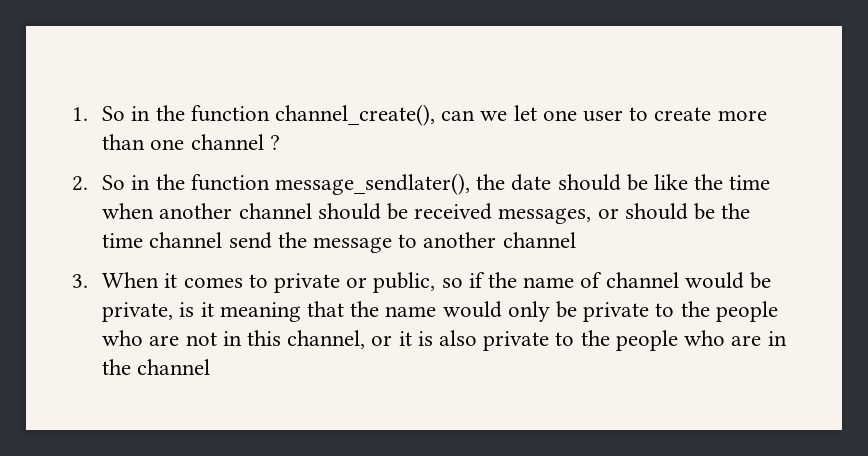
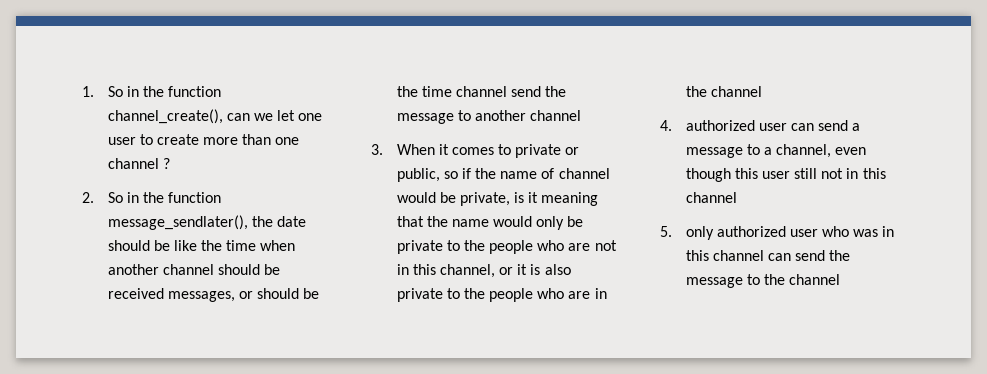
+ 4. authorized user can send a message to a channel, even though this user still not in this channel
+ 5. only authorized user who was in this channel can send the message to the channel

